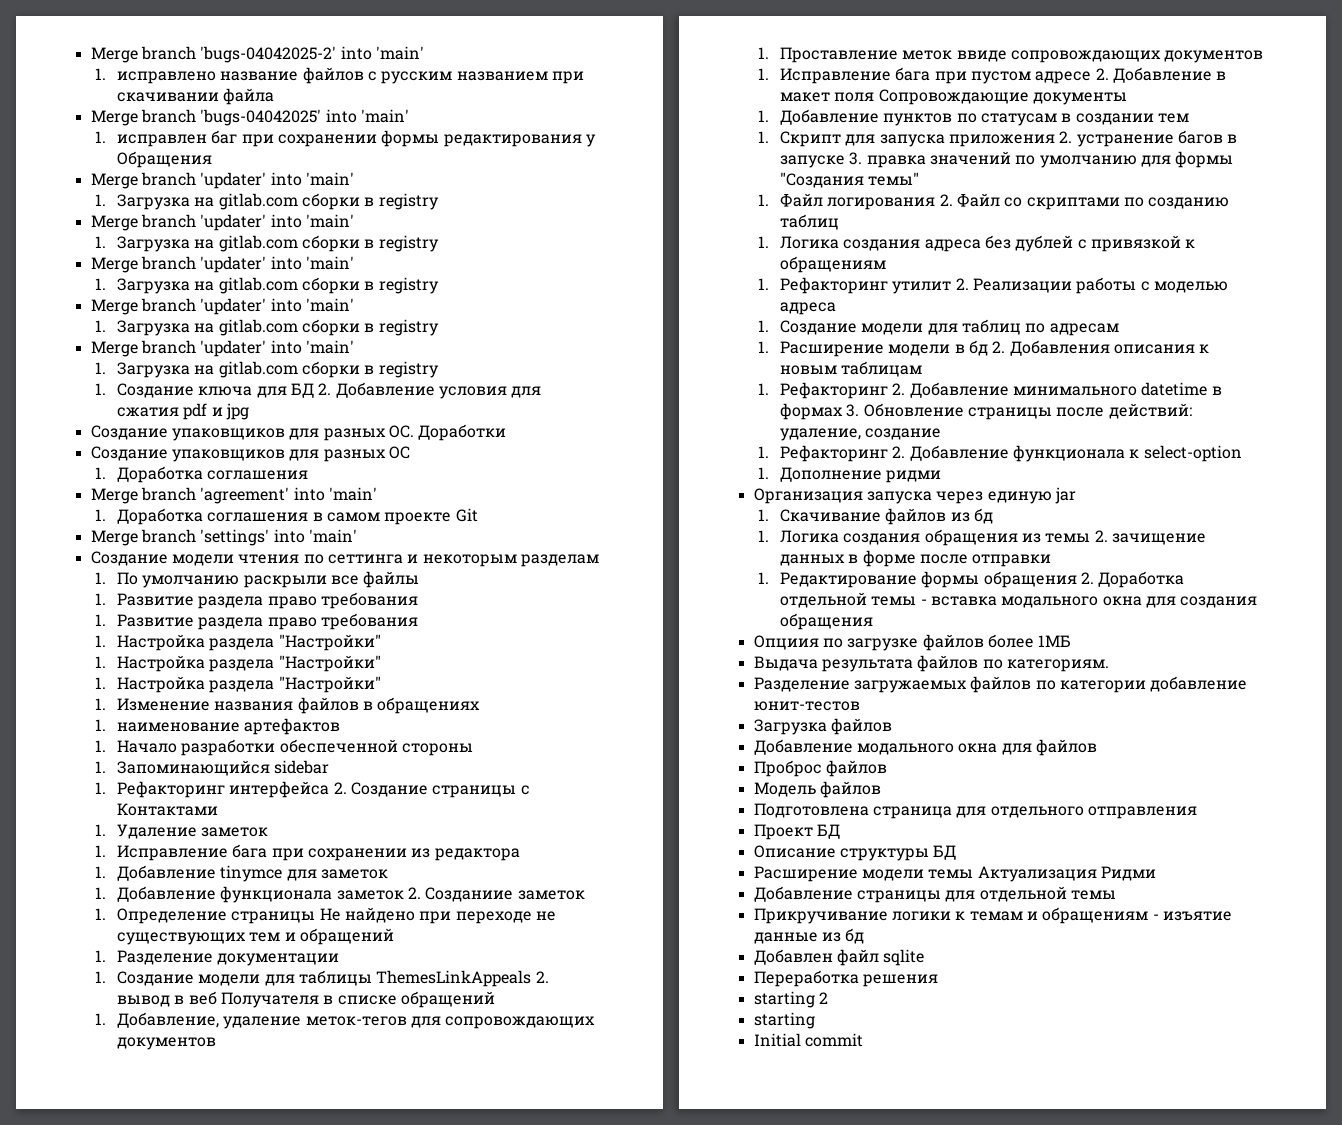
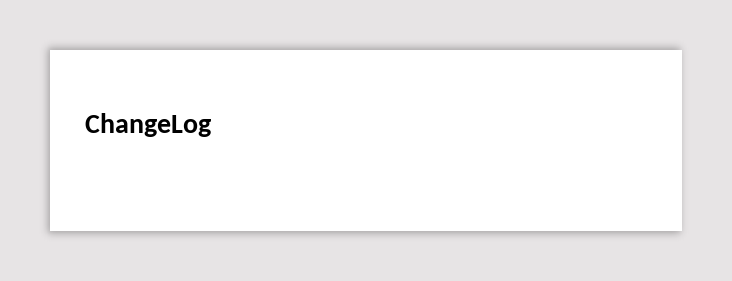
- Merge branch 'bugs-04042025-2' into 'main'
- 1. исправлено название файлов с русским названием при скачивании файла
- Merge branch 'bugs-04042025' into 'main'
- 1. исправлен баг при сохранении формы редактирования у Обращения
- Merge branch 'updater' into 'main'
- 1. Загрузка на gitlab.com сборки в registry
- Merge branch 'updater' into 'main'
- 1. Загрузка на gitlab.com сборки в registry
- Merge branch 'updater' into 'main'
- 1. Загрузка на gitlab.com сборки в registry
- Merge branch 'updater' into 'main'
- 1. Загрузка на gitlab.com сборки в registry
- Merge branch 'updater' into 'main'
- 1. Загрузка на gitlab.com сборки в registry
- 1. Создание ключа для БД 2. Добавление условия для сжатия pdf и jpg
- Создание упаковщиков для разных ОС. Доработки
- Создание упаковщиков для разных ОС
- 1. Доработка соглашения
- Merge branch 'agreement' into 'main'
- 1. Доработка соглашения в самом проекте Git
- Merge branch 'settings' into 'main'
- Создание модели чтения по сеттинга и некоторым разделам
- 1. По умолчанию раскрыли все файлы
- 1. Развитие раздела право требования
- 1. Развитие раздела право требования
- 1. Настройка раздела "Настройки"
- 1. Настройка раздела "Настройки"
- 1. Настройка раздела "Настройки"
- 1. Изменение названия файлов в обращениях
- 1. наименование артефактов
- 1. Начало разработки обеспеченной стороны
- 1. Запоминающийся sidebar
- 1. Рефакторинг интерфейса 2. Создание страницы с Контактами
- 1. Удаление заметок
- 1. Исправление бага при сохранении из редактора
- 1. Добавление tinymce для заметок
- 1. Добавление функционала заметок 2. Созданиие заметок
- 1. Определение страницы Не найдено при переходе не существующих тем и обращений
- 1. Разделение документации
- 1. Создание модели для таблицы ThemesLinkAppeals 2. вывод в веб Получателя в списке обращений
- 1. Добавление, удаление меток-тегов для сопровождающих документов
- 1. Проставление меток ввиде сопровождающих документов
- 1. Исправление бага при пустом адресе 2. Добавление в макет поля Сопровождающие документы
- 1. Добавление пунктов по статусам в создании тем
- 1. Скрипт для запуска приложения 2. устранение багов в запуске 3. правка значений по умолчанию для формы "Создания темы"
- 1. Файл логирования 2. Файл со скриптами по созданию таблиц
- 1. Логика создания адреса без дублей с привязкой к обращениям
- 1. Рефакторинг утилит 2. Реализации работы с моделью адреса
- 1. Создание модели для таблиц по адресам
- 1. Расширение модели в бд 2. Добавления описания к новым таблицам
- 1. Рефакторинг 2. Добавление минимального datetime в формах 3. Обновление страницы после действий: удаление, создание
- 1. Рефакторинг 2. Добавление функционала к select-option
- 1. Дополнение ридми
- Организация запуска через единую jar
- 1. Скачивание файлов из бд
- 1. Логика создания обращения из темы 2. зачищение данных в форме после отправки
- 1. Редактирование формы обращения 2. Доработка отдельной темы - вставка модального окна для создания обращения
- Опциия по загрузке файлов более 1МБ
- Выдача результата файлов по категориям.
- Разделение загружаемых файлов по категории добавление юнит-тестов
- Загрузка файлов
- Добавление модального окна для файлов
- Проброс файлов
- Модель файлов
- Подготовлена страница для отдельного отправления
- Проект БД
- Описание структуры БД
- Расширение модели темы Актуализация Ридми
- Добавление страницы для отдельной темы
- Прикручивание логики к темам и обращениям - изъятие данные из бд
- Добавлен файл sqlite
- Переработка решения
- starting 2
- starting
- Initial commit
+ ChangeLog

